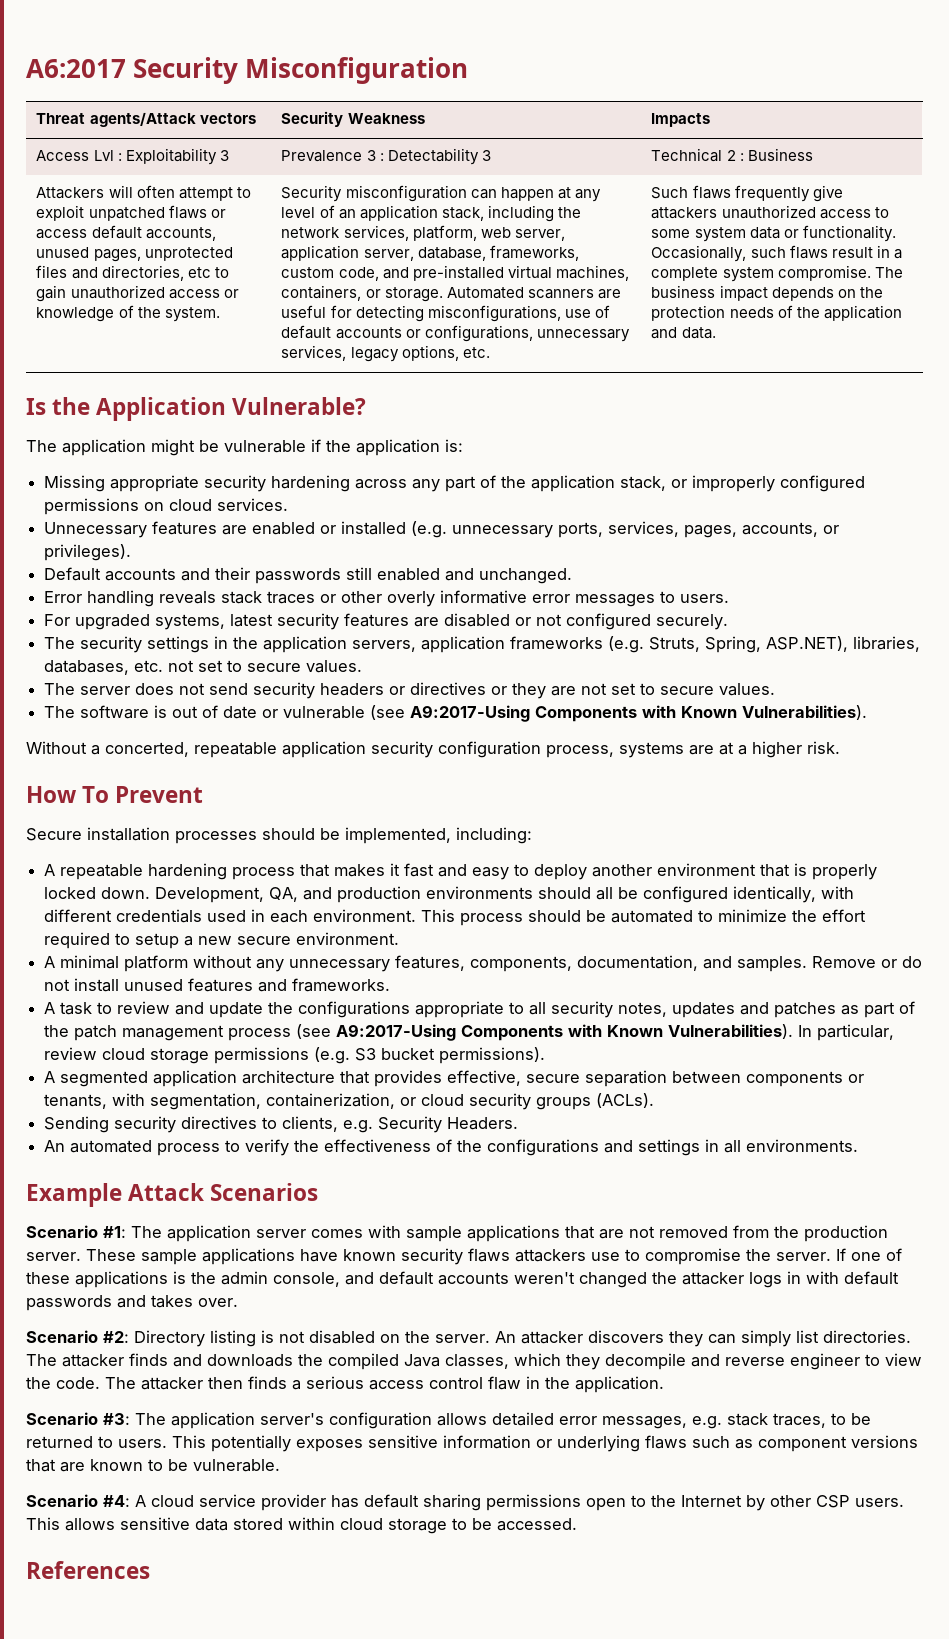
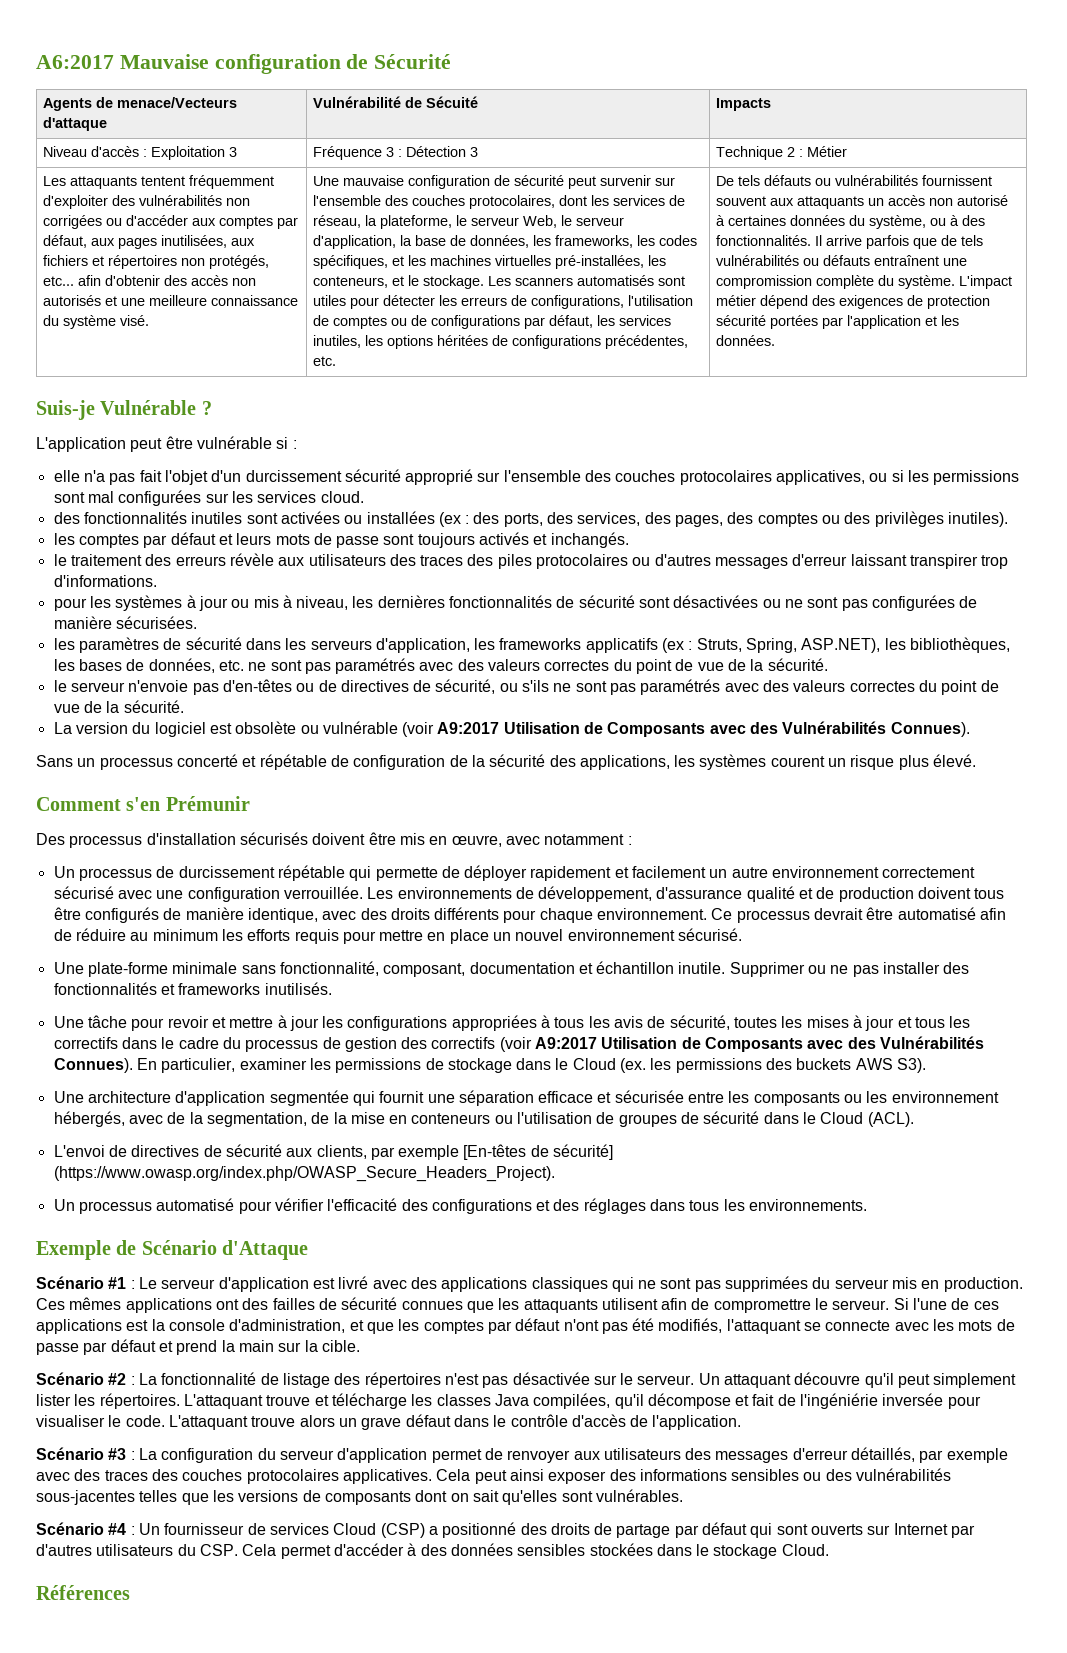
- A6:2017 Security Misconfiguration
- Threat agents/Attack vectors | Security Weakness | Impacts
- Access Lvl : Exploitability 3 | Prevalence 3 : Detectability 3 | Technical 2 : Business
- Attackers will often attempt to exploit unpatched flaws or access default accounts, unused pages, unprotected files and directories, etc to gain unauthorized access or knowledge of the system. | Security misconfiguration can happen at any level of an application stack, including the network services, platform, web server, application server, database, frameworks, custom code, and pre-installed virtual machines, containers, or storage. Automated scanners are useful for detecting misconfigurations, use of default accounts or configurations, unnecessary services, legacy options, etc. | Such flaws frequently give attackers unauthorized access to some system data or functionality. Occasionally, such flaws result in a complete system compromise. The business impact depends on the protection needs of the application and data.
- Is the Application Vulnerable?
- The application might be vulnerable if the application is:
- Missing appropriate security hardening across any part of the application stack, or improperly configured permissions on cloud services.
- Unnecessary features are enabled or installed (e.g. unnecessary ports, services, pages, accounts, or privileges).
- Default accounts and their passwords still enabled and unchanged.
- Error handling reveals stack traces or other overly informative error messages to users.
- For upgraded systems, latest security features are disabled or not configured securely.
- The security settings in the application servers, application frameworks (e.g. Struts, Spring, ASP.NET), libraries, databases, etc. not set to secure values.
- The server does not send security headers or directives or they are not set to secure values.
- The software is out of date or vulnerable (see A9:2017-Using Components with Known Vulnerabilities).
- Without a concerted, repeatable application security configuration process, systems are at a higher risk.
- How To Prevent
- Secure installation processes should be implemented, including:
- A repeatable hardening process that makes it fast and easy to deploy another environment that is properly locked down. Development, QA, and production environments should all be configured identically, with different credentials used in each environment. This process should be automated to minimize the effort required to setup a new secure environment.
- A minimal platform without any unnecessary features, components, documentation, and samples. Remove or do not install unused features and frameworks.
- A task to review and update the configurations appropriate to all security notes, updates and patches as part of the patch management process (see A9:2017-Using Components with Known Vulnerabilities). In particular, review cloud storage permissions (e.g. S3 bucket permissions).
- A segmented application architecture that provides effective, secure separation between components or tenants, with segmentation, containerization, or cloud security groups (ACLs).
- Sending security directives to clients, e.g. Security Headers.
- An automated process to verify the effectiveness of the configurations and settings in all environments.
- Example Attack Scenarios
- Scenario #1: The application server comes with sample applications that are not removed from the production server. These sample applications have known security flaws attackers use to compromise the server. If one of these applications is the admin console, and default accounts weren't changed the attacker logs in with default passwords and takes over.
- Scenario #2: Directory listing is not disabled on the server. An attacker discovers they can simply list directories. The attacker finds and downloads the compiled Java classes, which they decompile and reverse engineer to view the code. The attacker then finds a serious access control flaw in the application.
- Scenario #3: The application server's configuration allows detailed error messages, e.g. stack traces, to be returned to users. This potentially exposes sensitive information or underlying flaws such as component versions that are known to be vulnerable.
- Scenario #4: A cloud service provider has default sharing permissions open to the Internet by other CSP users. This allows sensitive data stored within cloud storage to be accessed.
- References
+ A6:2017 Mauvaise configuration de Sécurité
+ Agents de menace/Vecteurs d'attaque | Vulnérabilité de Sécuité | Impacts
+ Niveau d'accès : Exploitation 3 | Fréquence 3 : Détection 3 | Technique 2 : Métier
+ Les attaquants tentent fréquemment d'exploiter des vulnérabilités non corrigées ou d'accéder aux comptes par défaut, aux pages inutilisées, aux fichiers et répertoires non protégés, etc... afin d'obtenir des accès non autorisés et une meilleure connaissance du système visé. | Une mauvaise configuration de sécurité peut survenir sur l'ensemble des couches protocolaires, dont les services de réseau, la plateforme, le serveur Web, le serveur d'application, la base de données, les frameworks, les codes spécifiques, et les machines virtuelles pré-installées, les conteneurs, et le stockage. Les scanners automatisés sont utiles pour détecter les erreurs de configurations, l'utilisation de comptes ou de configurations par défaut, les services inutiles, les options héritées de configurations précédentes, etc. | De tels défauts ou vulnérabilités fournissent souvent aux attaquants un accès non autorisé à certaines données du système, ou à des fonctionnalités. Il arrive parfois que de tels vulnérabilités ou défauts entraînent une compromission complète du système. L'impact métier dépend des exigences de protection sécurité portées par l'application et les données.
+ Suis-je Vulnérable ?
+ L'application peut être vulnérable si :
+ elle n'a pas fait l'objet d'un durcissement sécurité approprié sur l'ensemble des couches protocolaires applicatives, ou si les permissions sont mal configurées sur les services cloud.
+ des fonctionnalités inutiles sont activées ou installées (ex : des ports, des services, des pages, des comptes ou des privilèges inutiles).
+ les comptes par défaut et leurs mots de passe sont toujours activés et inchangés.
+ le traitement des erreurs révèle aux utilisateurs des traces des piles protocolaires ou d'autres messages d'erreur laissant transpirer trop d'informations.
+ pour les systèmes à jour ou mis à niveau, les dernières fonctionnalités de sécurité sont désactivées ou ne sont pas configurées de manière sécurisées.
+ les paramètres de sécurité dans les serveurs d'application, les frameworks applicatifs (ex : Struts, Spring, ASP.NET), les bibliothèques, les bases de données, etc. ne sont pas paramétrés avec des valeurs correctes du point de vue de la sécurité.
+ le serveur n'envoie pas d'en-têtes ou de directives de sécurité, ou s'ils ne sont pas paramétrés avec des valeurs correctes du point de vue de la sécurité.
+ La version du logiciel est obsolète ou vulnérable (voir A9:2017 Utilisation de Composants avec des Vulnérabilités Connues).
+ Sans un processus concerté et répétable de configuration de la sécurité des applications, les systèmes courent un risque plus élevé.
+ Comment s'en Prémunir
+ Des processus d'installation sécurisés doivent être mis en œuvre, avec notamment :
+ Un processus de durcissement répétable qui permette de déployer rapidement et facilement un autre environnement correctement sécurisé avec une configuration verrouillée. Les environnements de développement, d'assurance qualité et de production doivent tous être configurés de manière identique, avec des droits différents pour chaque environnement. Ce processus devrait être automatisé afin de réduire au minimum les efforts requis pour mettre en place un nouvel environnement sécurisé.
+ Une plate-forme minimale sans fonctionnalité, composant, documentation et échantillon inutile. Supprimer ou ne pas installer des fonctionnalités et frameworks inutilisés.
+ Une tâche pour revoir et mettre à jour les configurations appropriées à tous les avis de sécurité, toutes les mises à jour et tous les correctifs dans le cadre du processus de gestion des correctifs (voir A9:2017 Utilisation de Composants avec des Vulnérabilités Connues). En particulier, examiner les permissions de stockage dans le Cloud (ex. les permissions des buckets AWS S3).
+ Une architecture d'application segmentée qui fournit une séparation efficace et sécurisée entre les composants ou les environnement hébergés, avec de la segmentation, de la mise en conteneurs ou l'utilisation de groupes de sécurité dans le Cloud (ACL).
+ L'envoi de directives de sécurité aux clients, par exemple [En-têtes de sécurité] (https://www.owasp.org/index.php/OWASP_Secure_Headers_Project).
+ Un processus automatisé pour vérifier l'efficacité des configurations et des réglages dans tous les environnements.
+ Exemple de Scénario d'Attaque
+ Scénario #1 : Le serveur d'application est livré avec des applications classiques qui ne sont pas supprimées du serveur mis en production. Ces mêmes applications ont des failles de sécurité connues que les attaquants utilisent afin de compromettre le serveur. Si l'une de ces applications est la console d'administration, et que les comptes par défaut n'ont pas été modifiés, l'attaquant se connecte avec les mots de passe par défaut et prend la main sur la cible.
+ Scénario #2 : La fonctionnalité de listage des répertoires n'est pas désactivée sur le serveur. Un attaquant découvre qu'il peut simplement lister les répertoires. L'attaquant trouve et télécharge les classes Java compilées, qu'il décompose et fait de l'ingéniérie inversée pour visualiser le code. L'attaquant trouve alors un grave défaut dans le contrôle d'accès de l'application.
+ Scénario #3 : La configuration du serveur d'application permet de renvoyer aux utilisateurs des messages d'erreur détaillés, par exemple avec des traces des couches protocolaires applicatives. Cela peut ainsi exposer des informations sensibles ou des vulnérabilités sous-jacentes telles que les versions de composants dont on sait qu'elles sont vulnérables.
+ Scénario #4 : Un fournisseur de services Cloud (CSP) a positionné des droits de partage par défaut qui sont ouverts sur Internet par d'autres utilisateurs du CSP. Cela permet d'accéder à des données sensibles stockées dans le stockage Cloud.
+ Références

